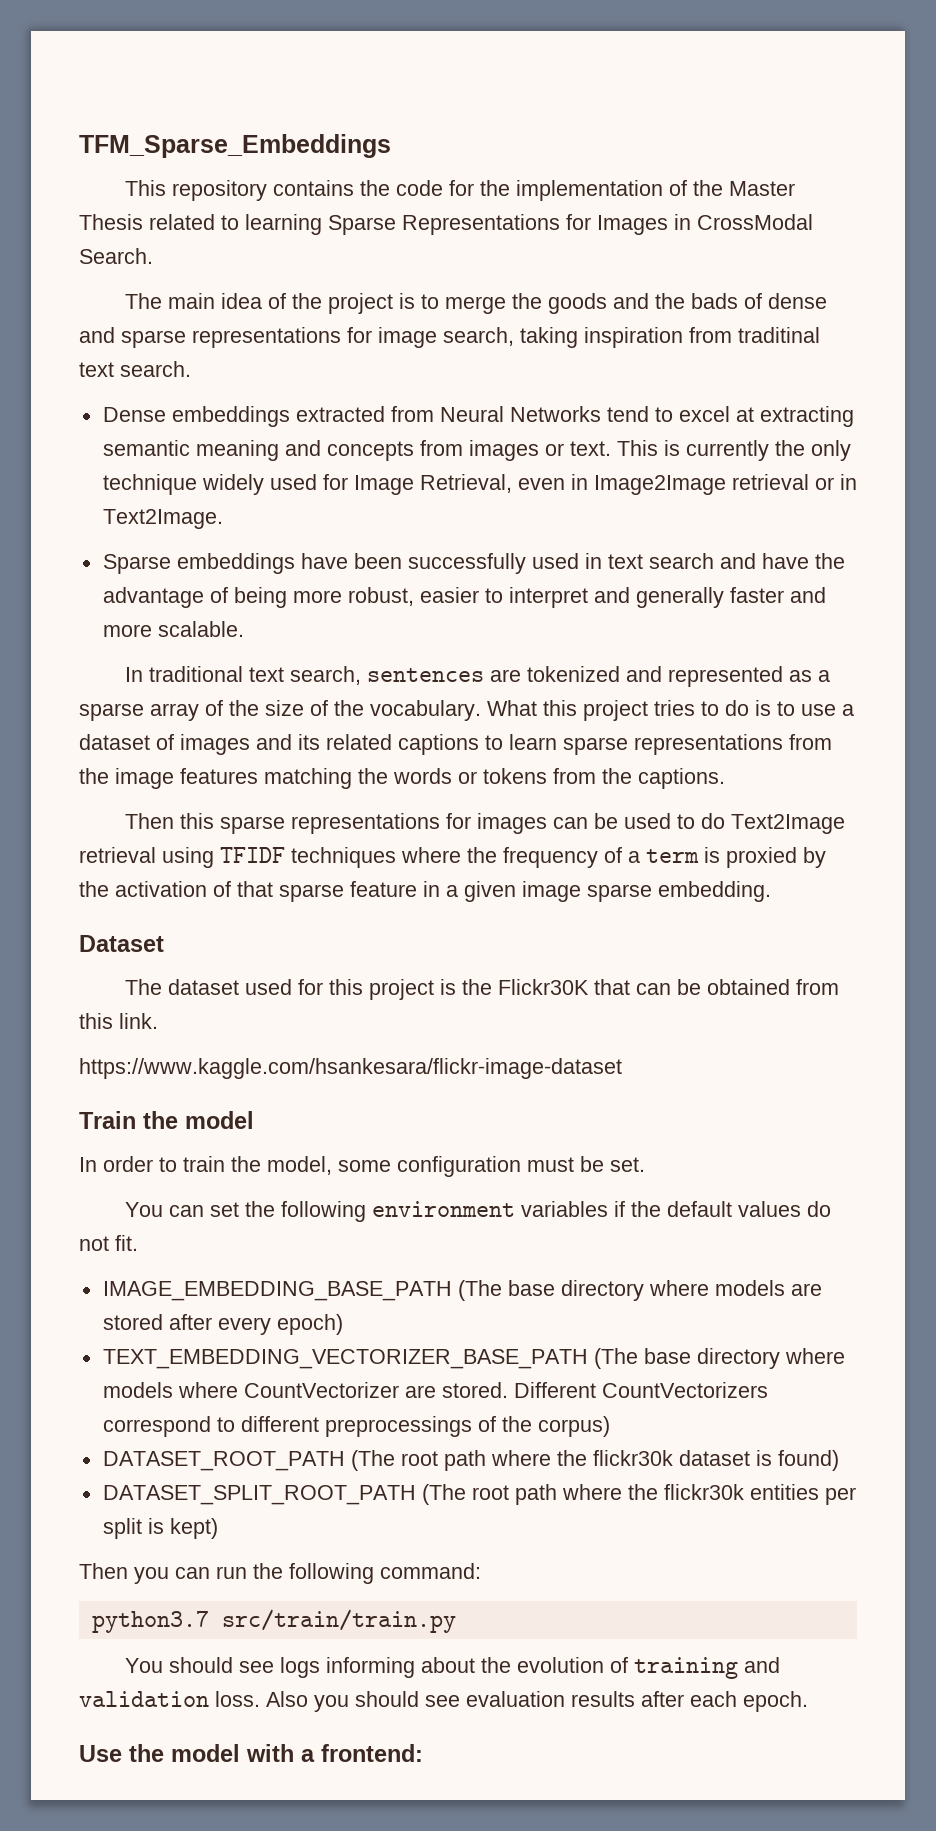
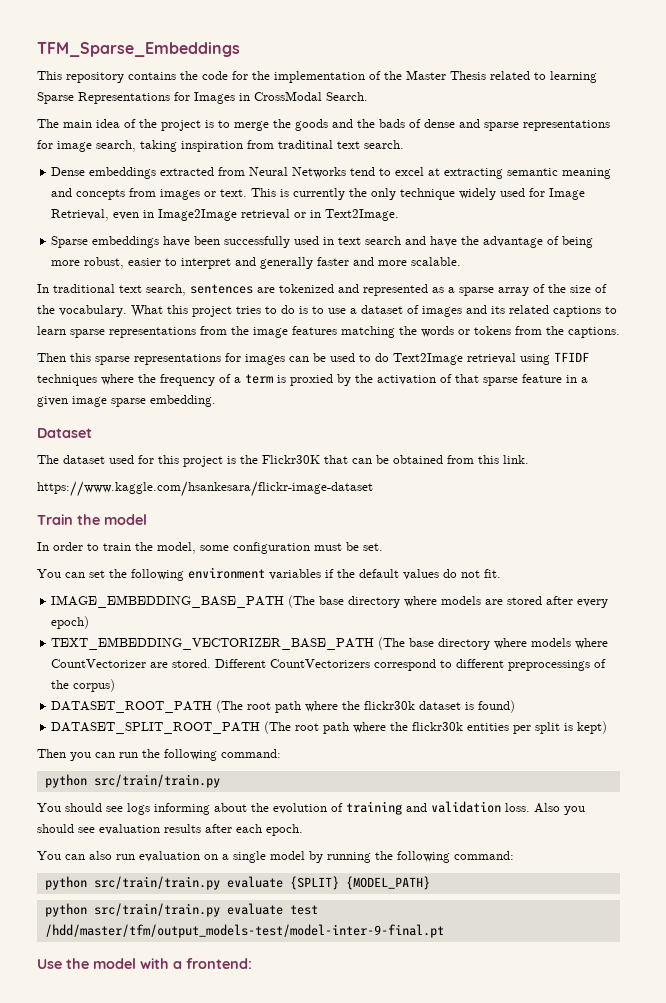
  Then you can run the following command:
- python3.7 src/train/train.py
+ python src/train/train.py
+ You can also run evaluation on a single model by running the following command:
+ python src/train/train.py evaluate {SPLIT} {MODEL_PATH}
+ python src/train/train.py evaluate test /hdd/master/tfm/output_models-test/model-inter-9-final.pt

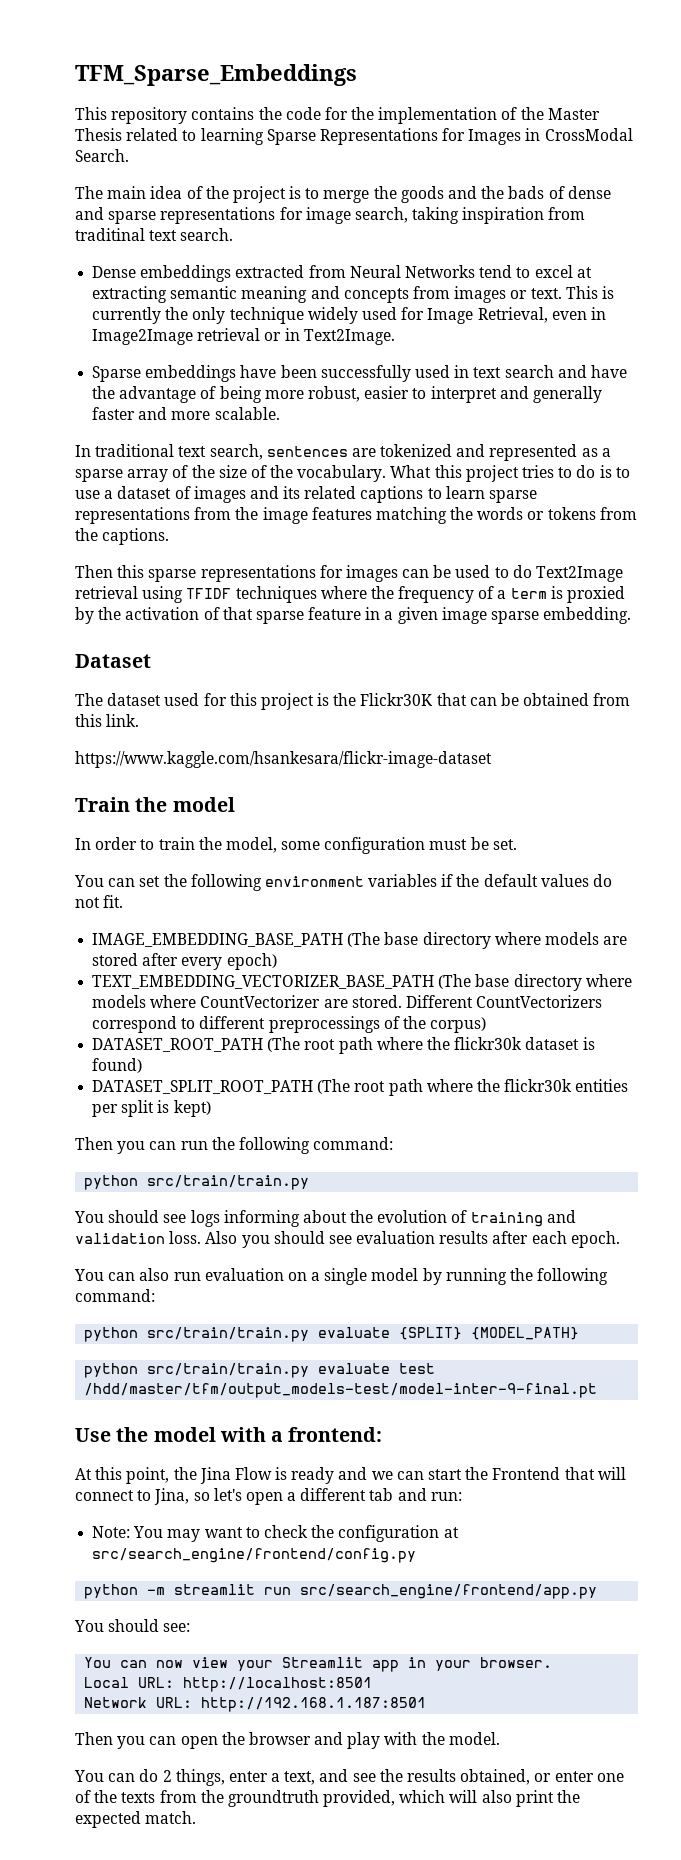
+ At this point, the Jina Flow is ready and we can start the Frontend that will connect to Jina, so let's open a different tab and run:
+ Note: You may want to check the configuration at src/search_engine/frontend/config.py
+ python -m streamlit run src/search_engine/frontend/app.py
+ You should see:
+ You can now view your Streamlit app in your browser.
+ Local URL: http://localhost:8501
+ Network URL: http://192.168.1.187:8501
+ Then you can open the browser and play with the model.
+ You can do 2 things, enter a text, and see the results obtained, or enter one of the texts from the groundtruth provided, which will also print the expected match.

